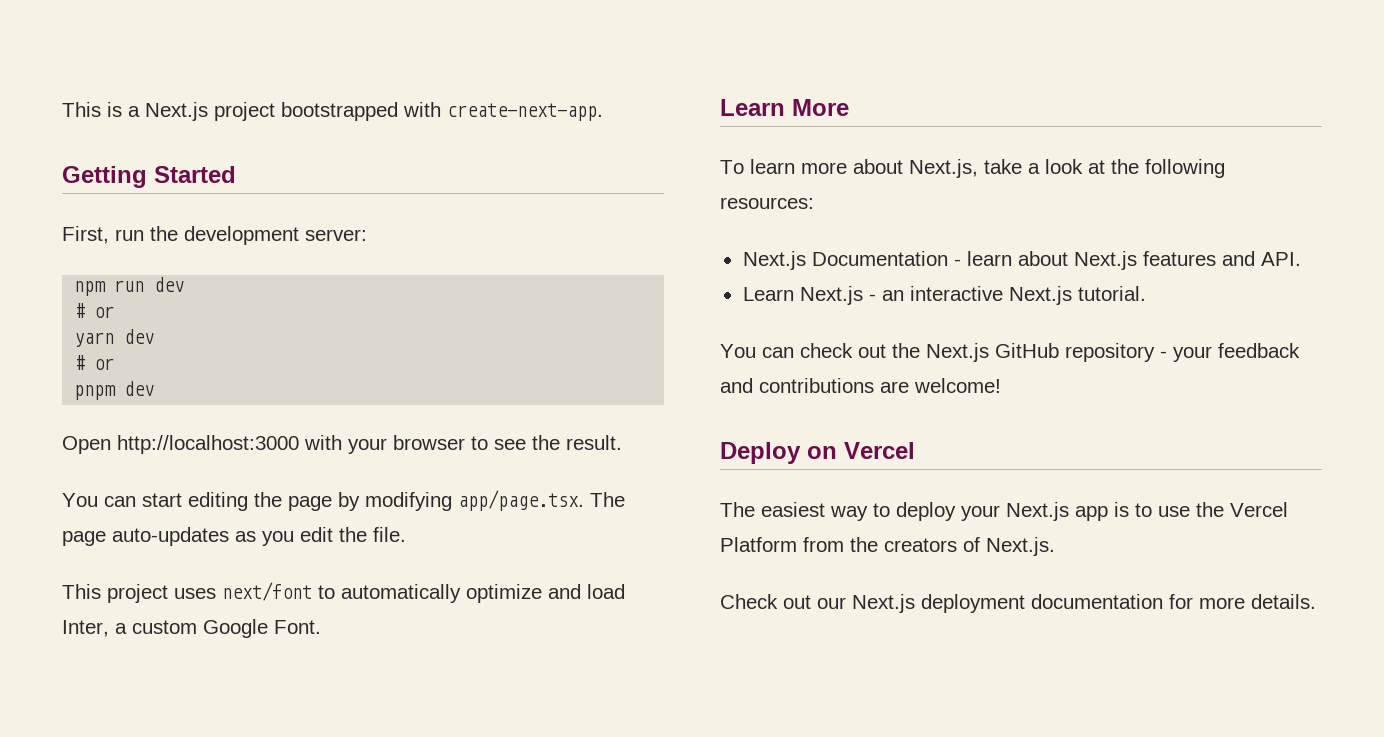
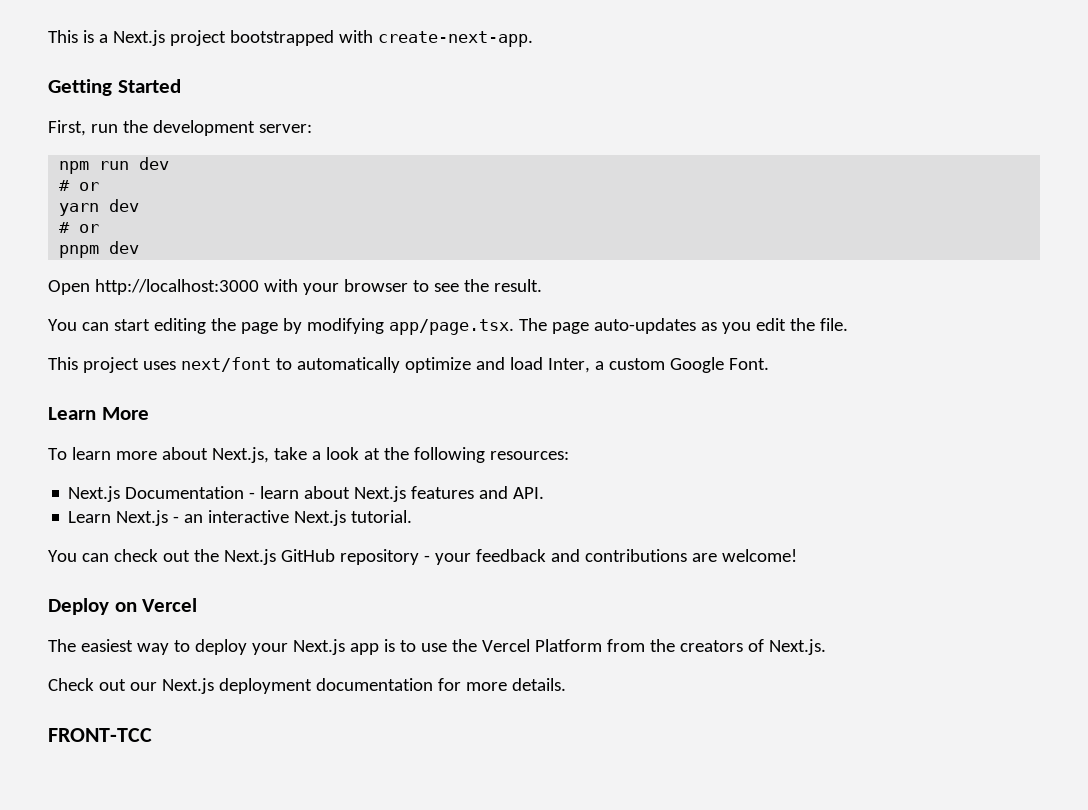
+ FRONT-TCC

